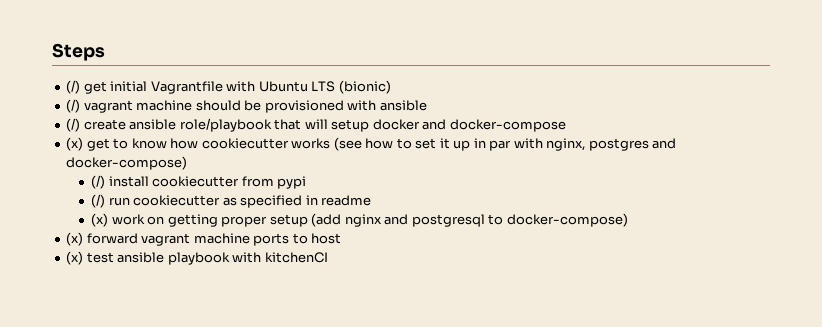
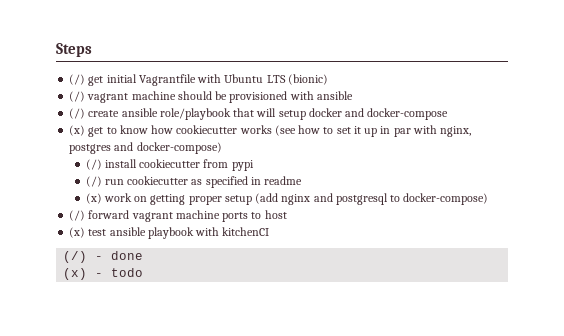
- (x) forward vagrant machine ports to host
+ (/) forward vagrant machine ports to host
+ (/) - done
+ (x) - todo

